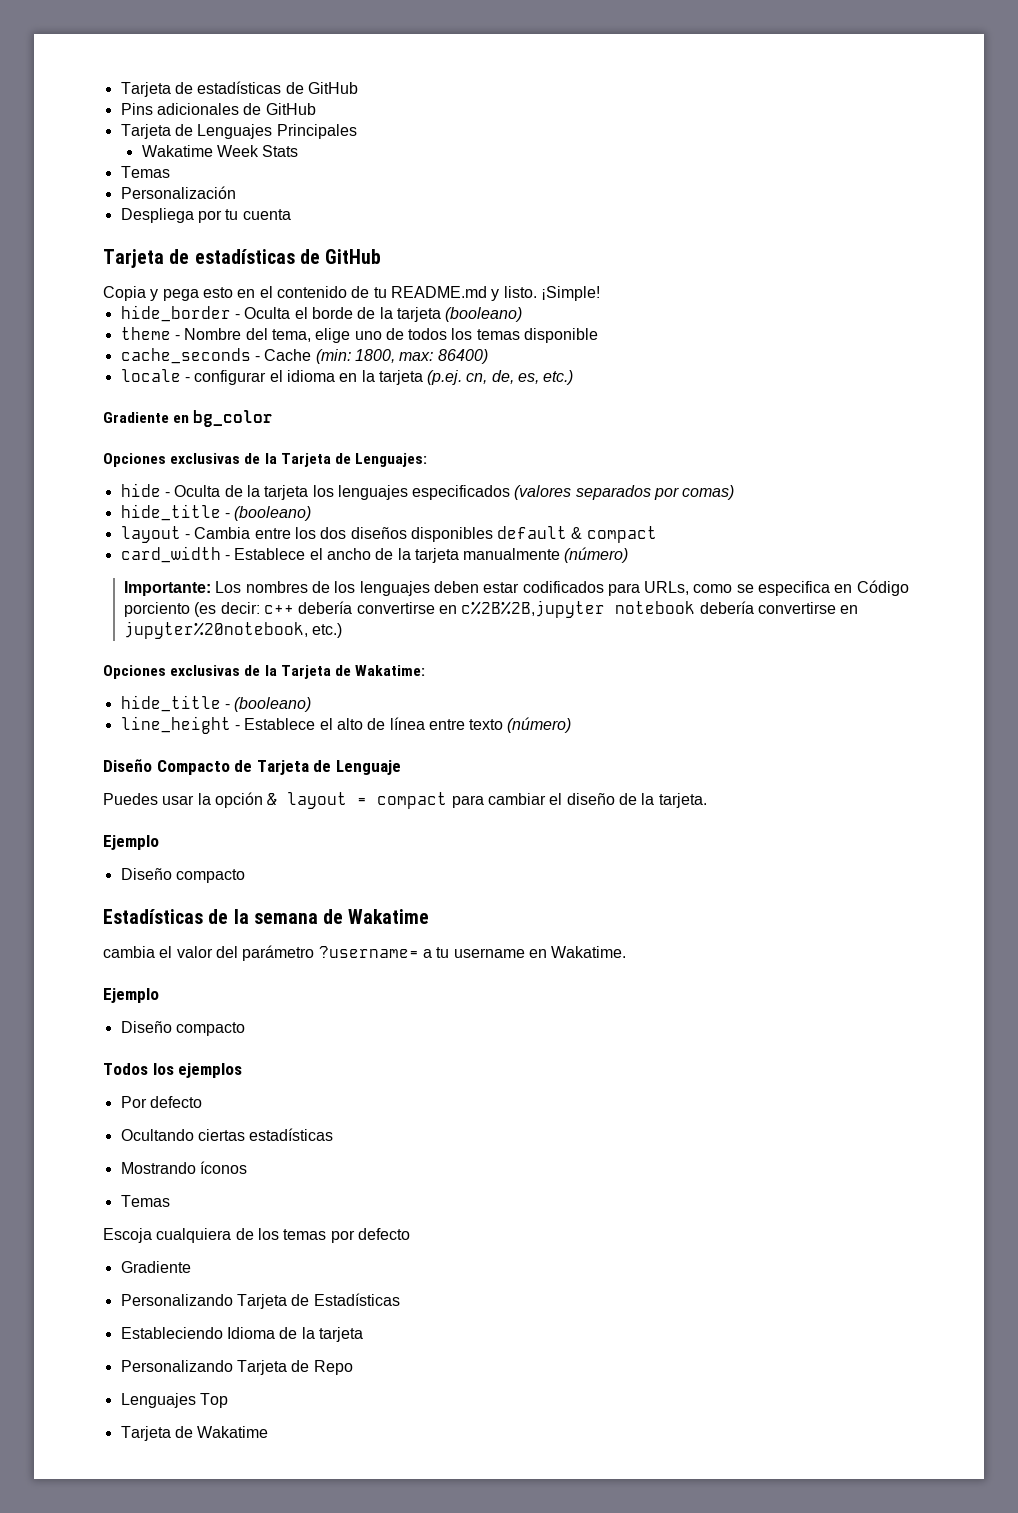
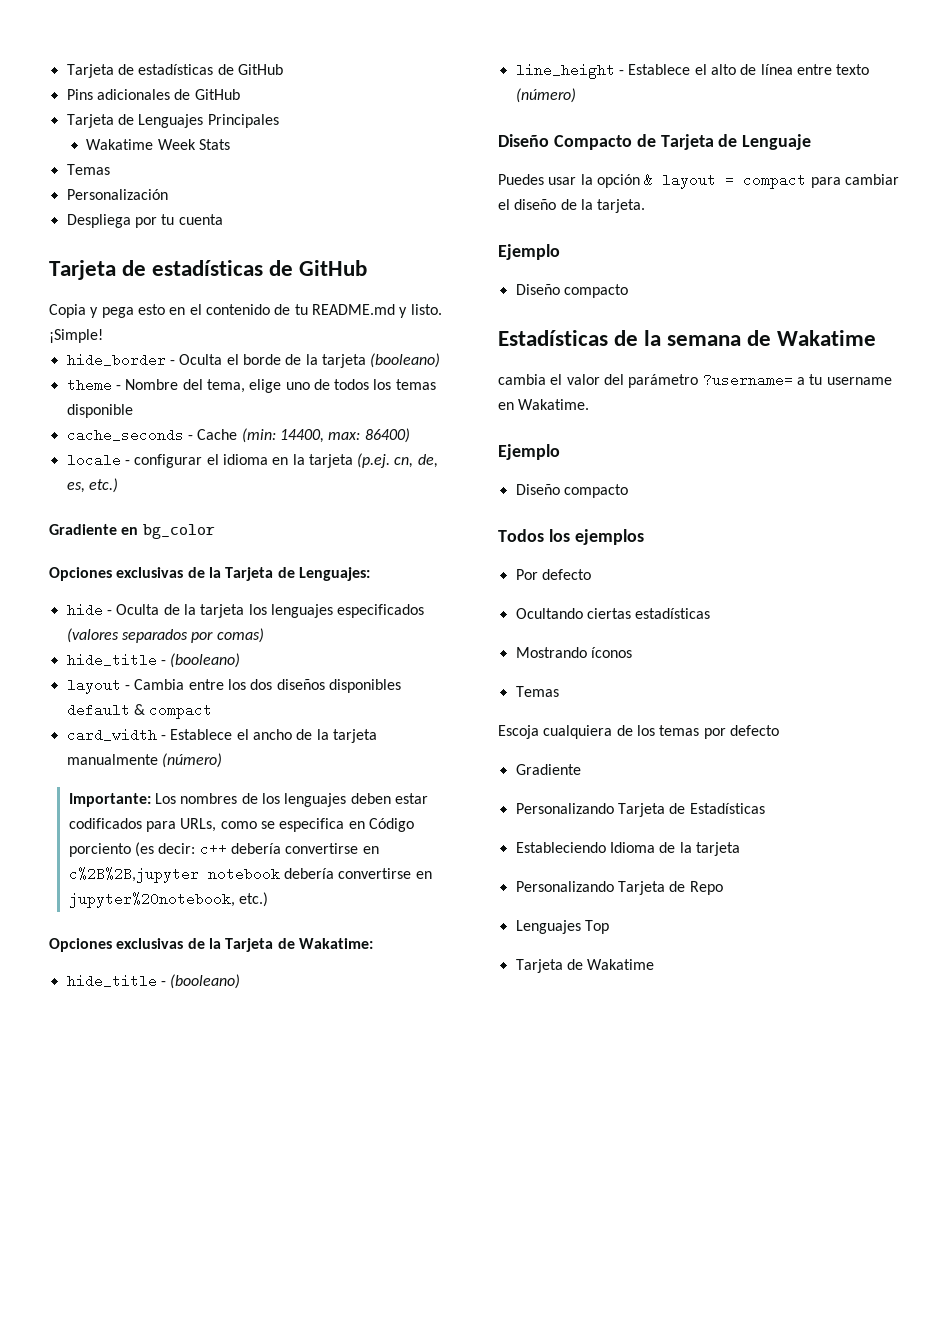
- cache_seconds - Cache (min: 1800, max: 86400)
+ cache_seconds - Cache (min: 14400, max: 86400)

